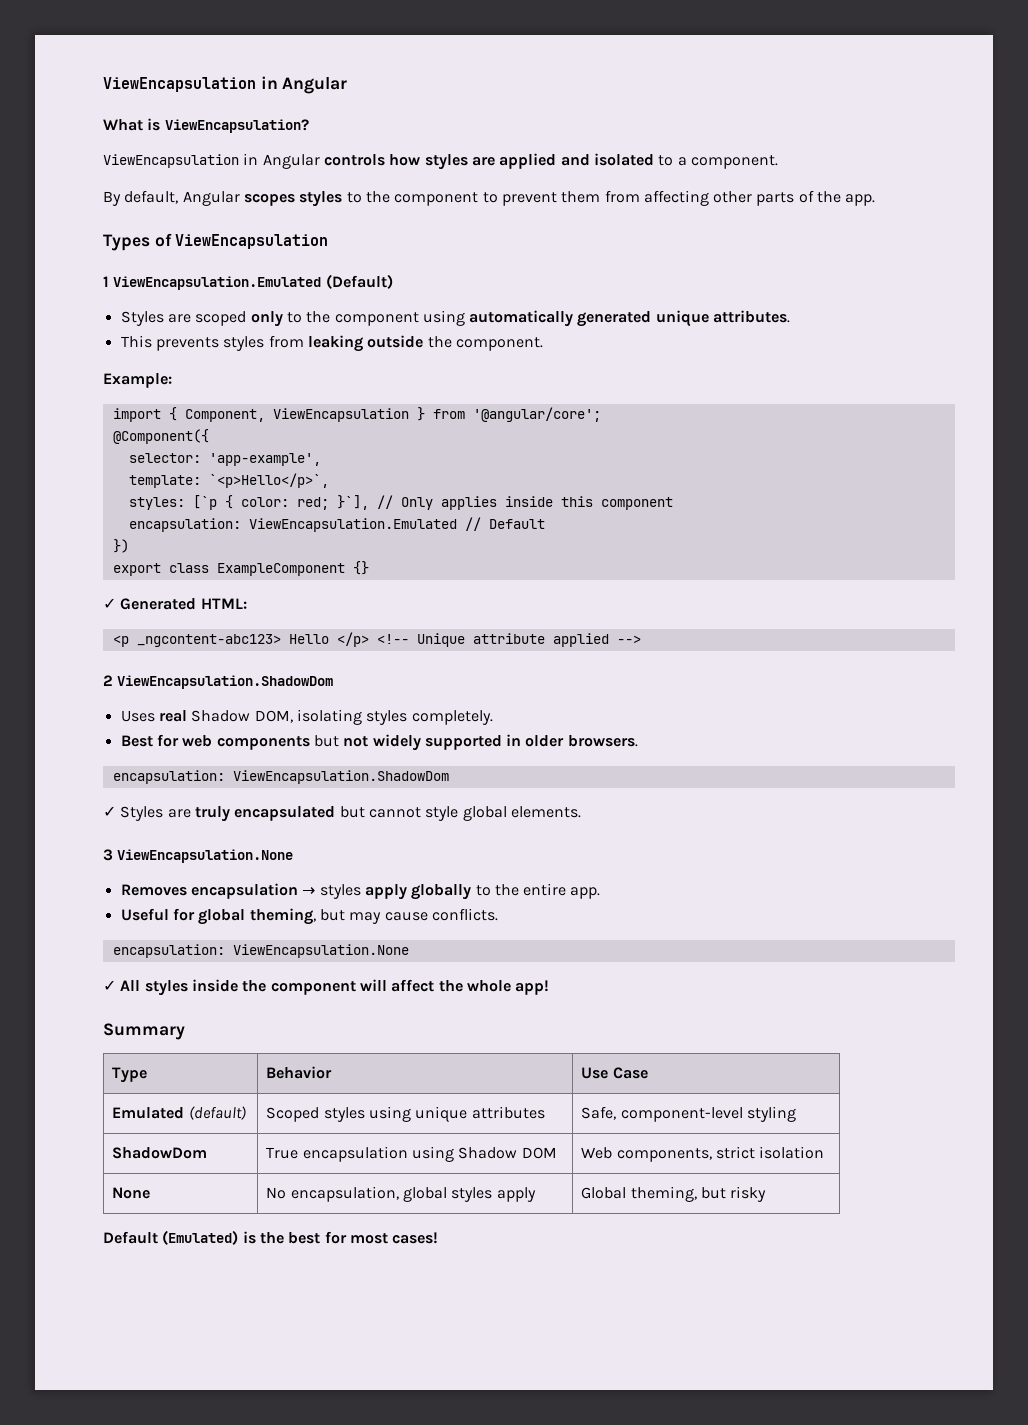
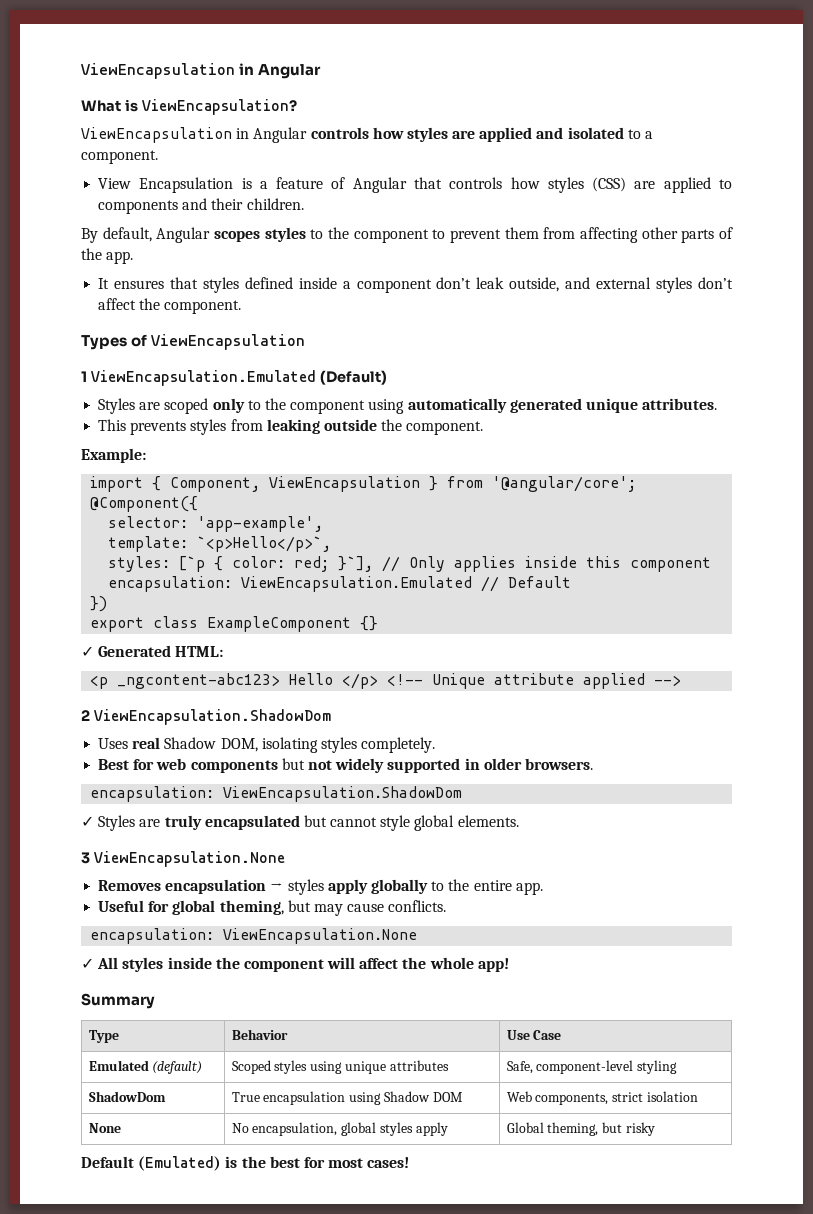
+ View Encapsulation is a feature of Angular that controls how styles (CSS) are applied to components and their children.
+ It ensures that styles defined inside a component don’t leak outside, and external styles don’t affect the component.

